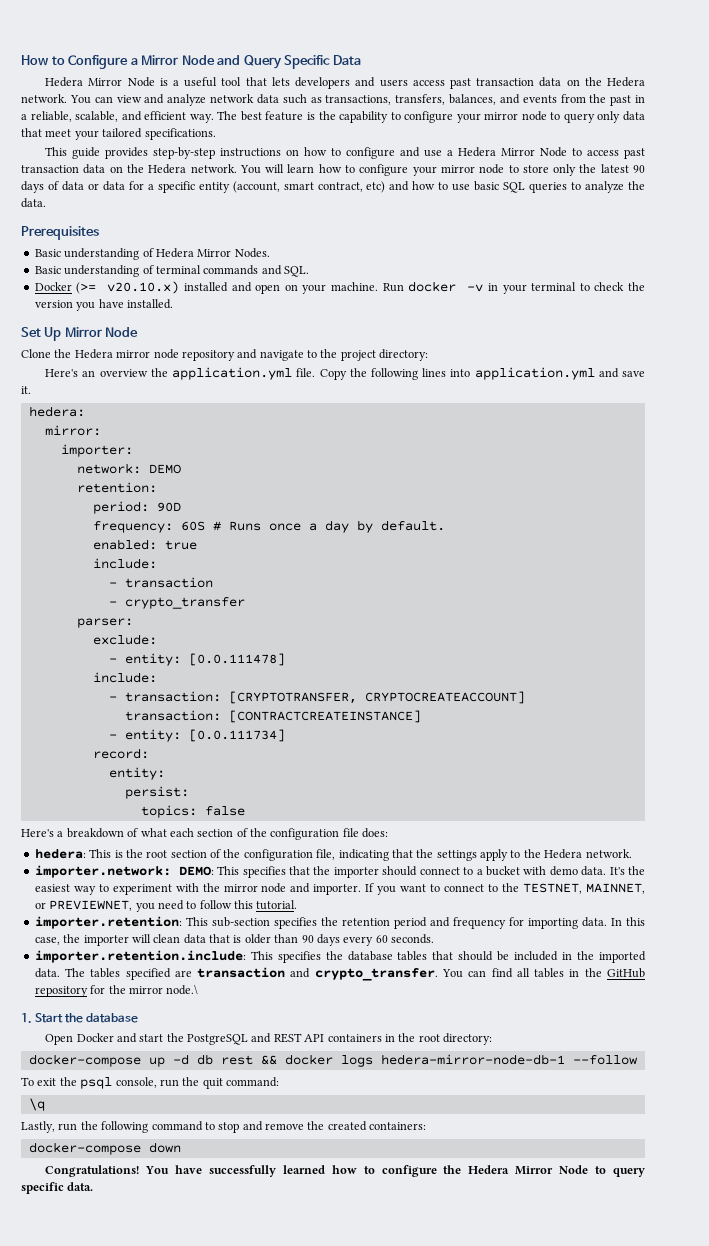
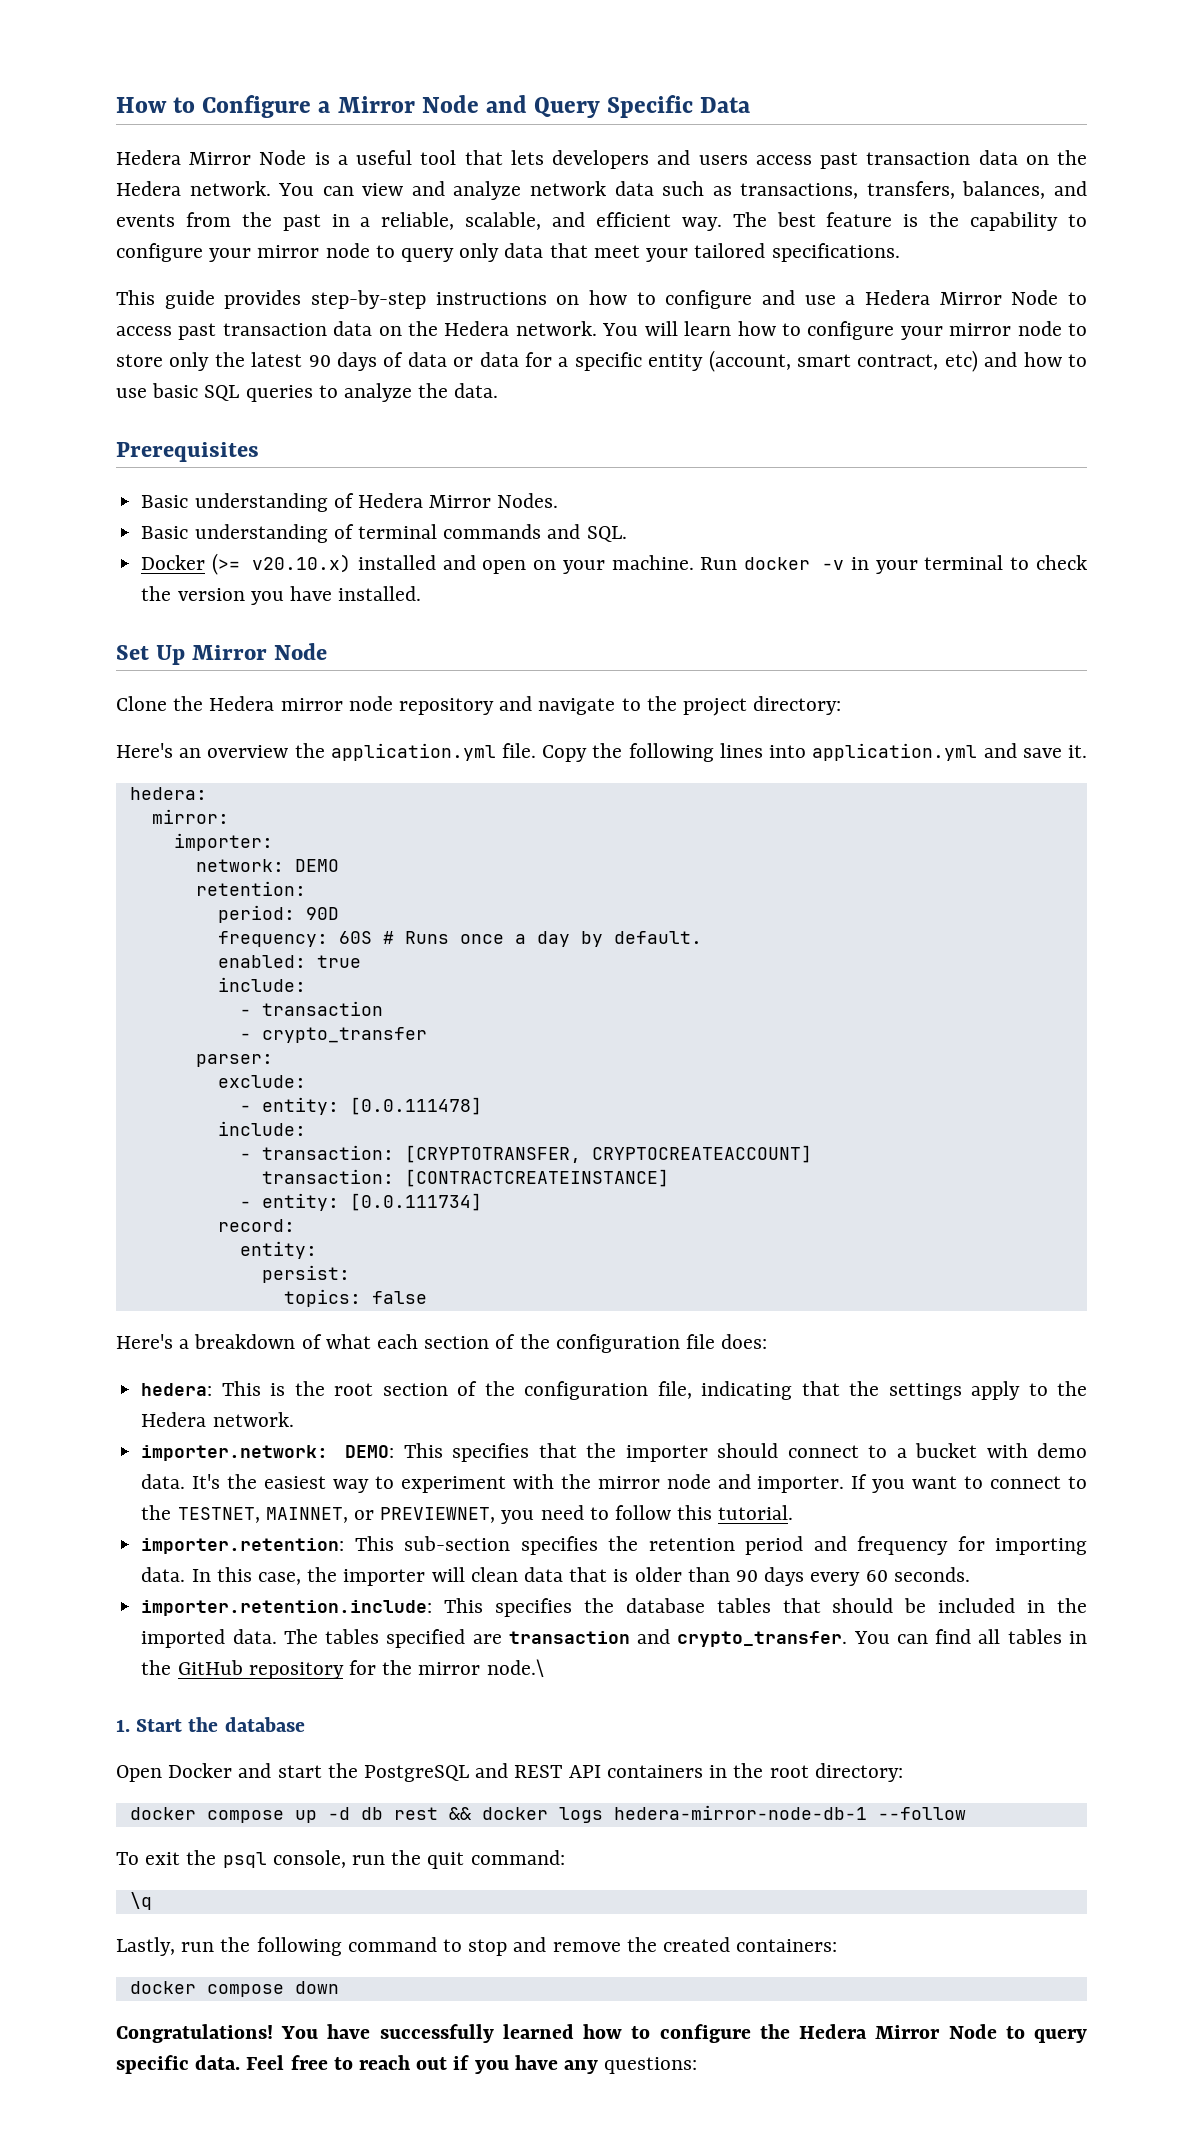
- docker-compose up -d db rest && docker logs hedera-mirror-node-db-1 --follow
+ docker compose up -d db rest && docker logs hedera-mirror-node-db-1 --follow
- docker-compose down
+ docker compose down
+ Feel free to reach out if you have any questions:

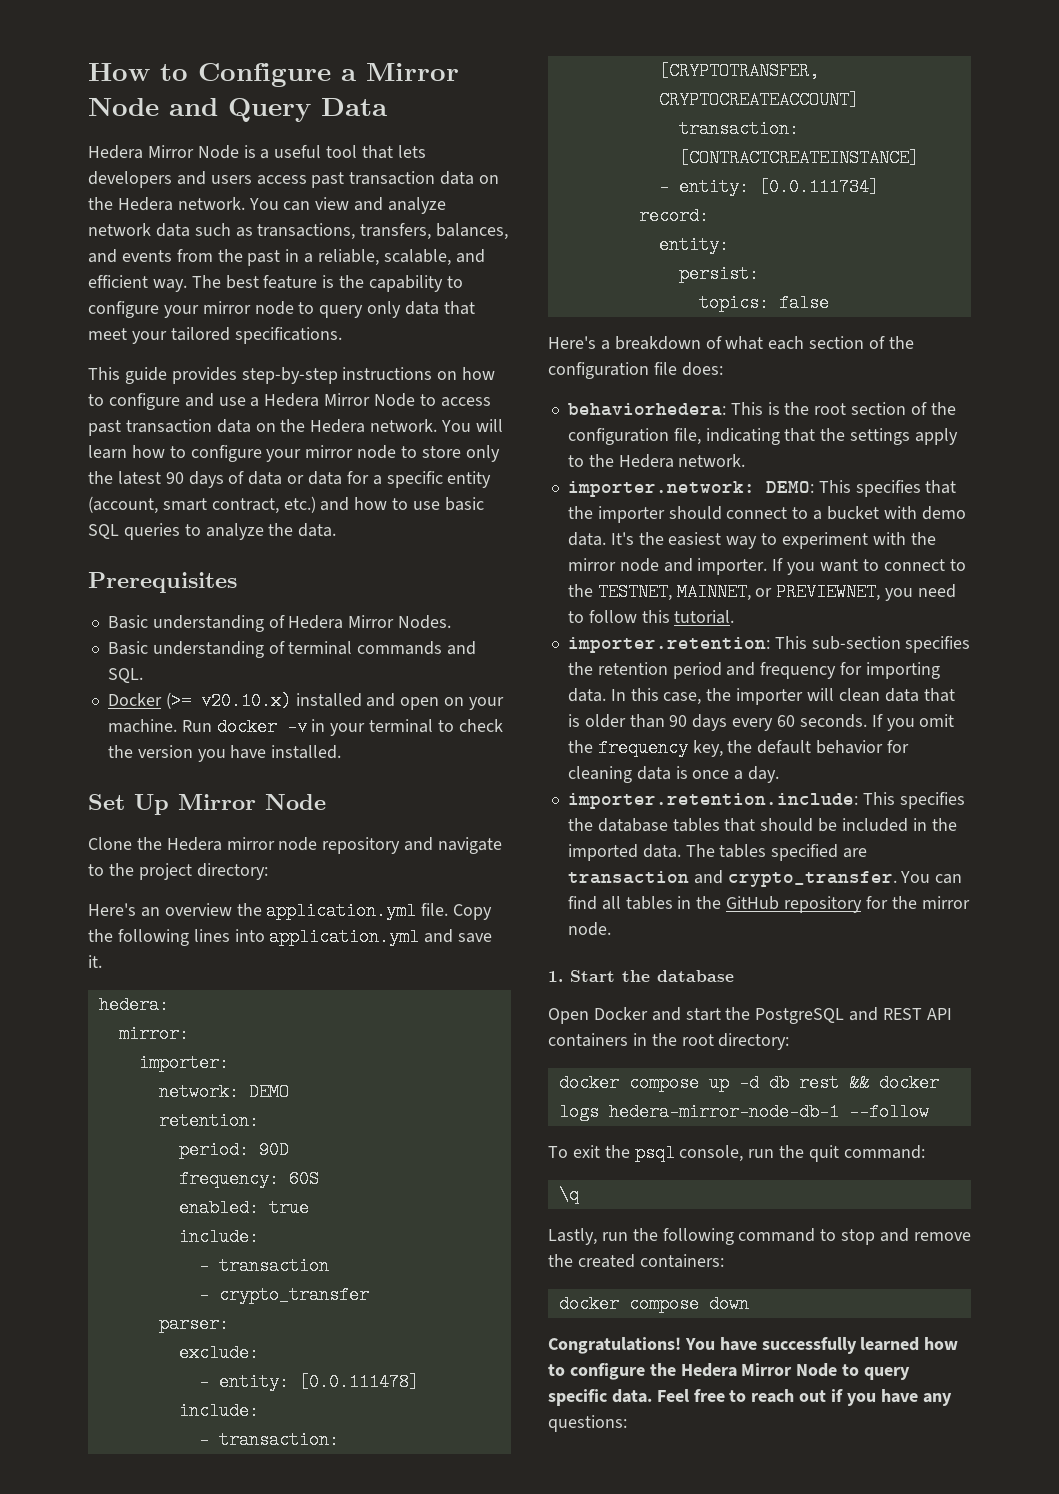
- How to Configure a Mirror Node and Query Specific Data
+ How to Configure a Mirror Node and Query Data
- You will learn how to configure your mirror node to store only the latest 90 days of data or data for a specific entity (account, smart contract, etc) and how to use basic SQL queries to analyze the data.
+ You will learn how to configure your mirror node to store only the latest 90 days of data or data for a specific entity (account, smart contract, etc.) and how to use basic SQL queries to analyze the data.
- frequency: 60S # Runs once a day by default.
+ frequency: 60S
- hedera: This is the root section of the configuration file, indicating that the settings apply to the Hedera network.
+ behaviorhedera: This is the root section of the configuration file, indicating that the settings apply to the Hedera network.
+ If you omit the frequency key, the default behavior for cleaning data is once a day.
- You can find all tables in the GitHub repository for the mirror node.\
+ You can find all tables in the GitHub repository for the mirror node.

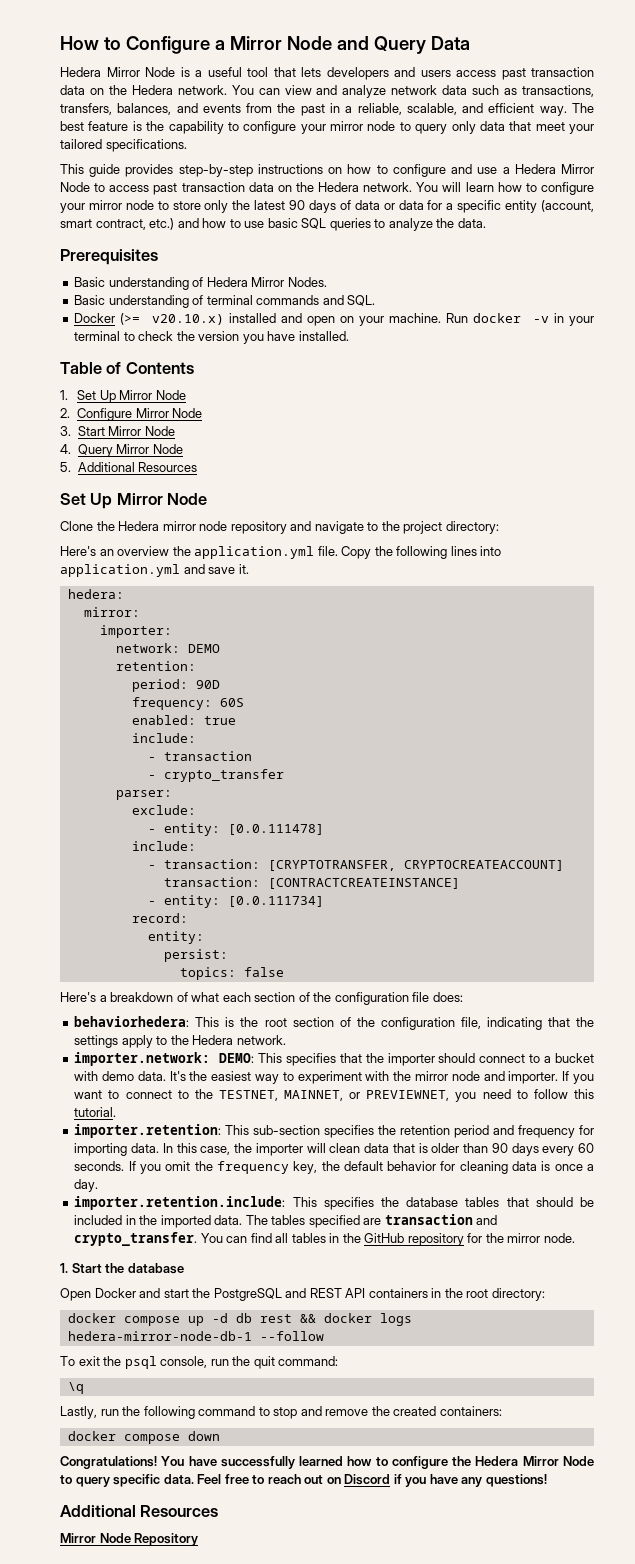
+ Table of Contents
+ 1. Set Up Mirror Node
+ 2. Configure Mirror Node
+ 3. Start Mirror Node
+ 4. Query Mirror Node
+ 5. Additional Resources
- Feel free to reach out if you have any questions:
+ Feel free to reach out on Discord if you have any questions!
+ Additional Resources
+ Mirror Node Repository

